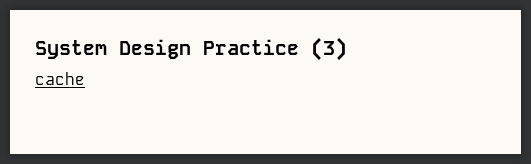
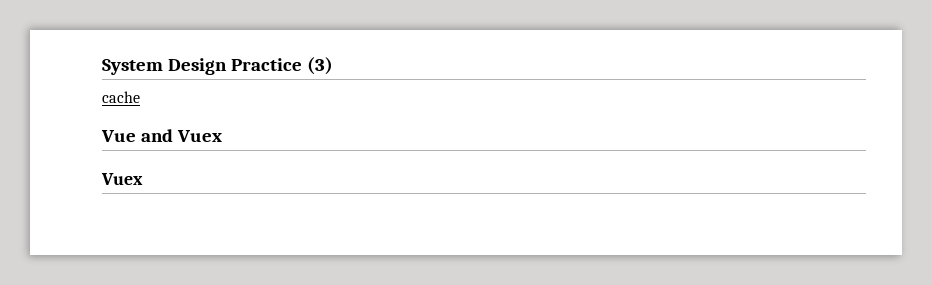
+ Vue and Vuex
+ Vuex

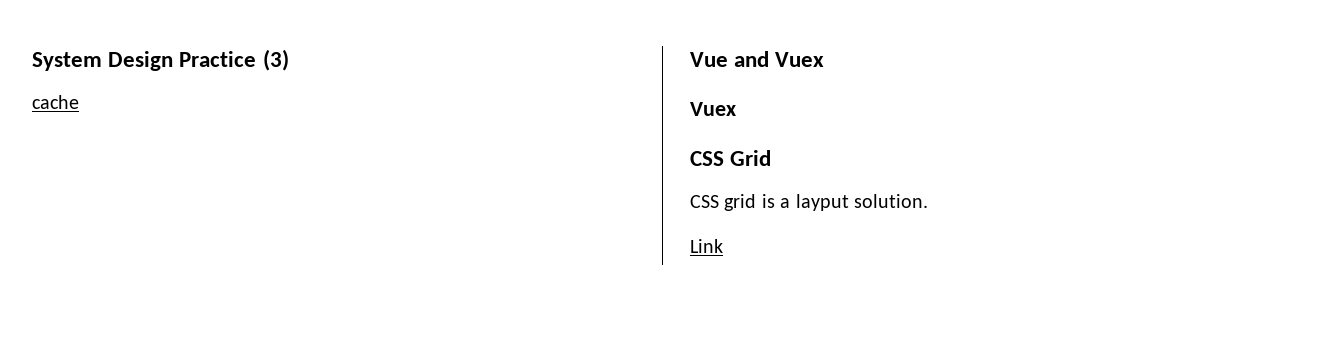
+ CSS Grid
+ CSS grid is a layput solution.
+ Link

